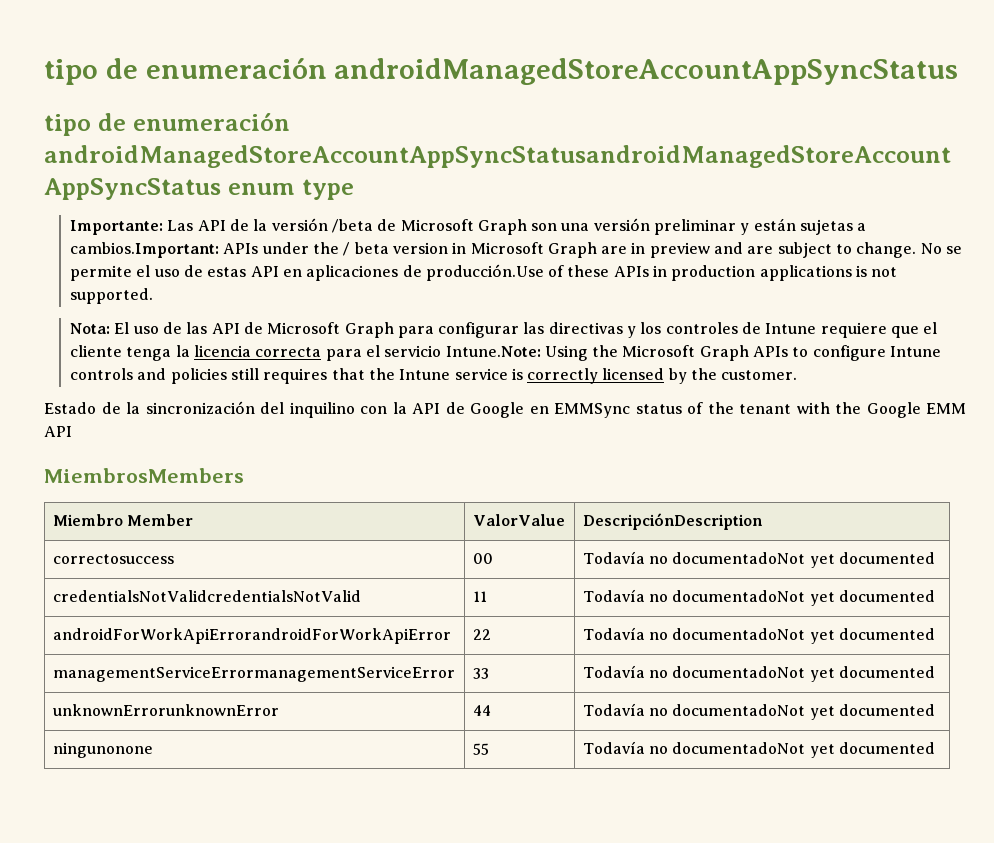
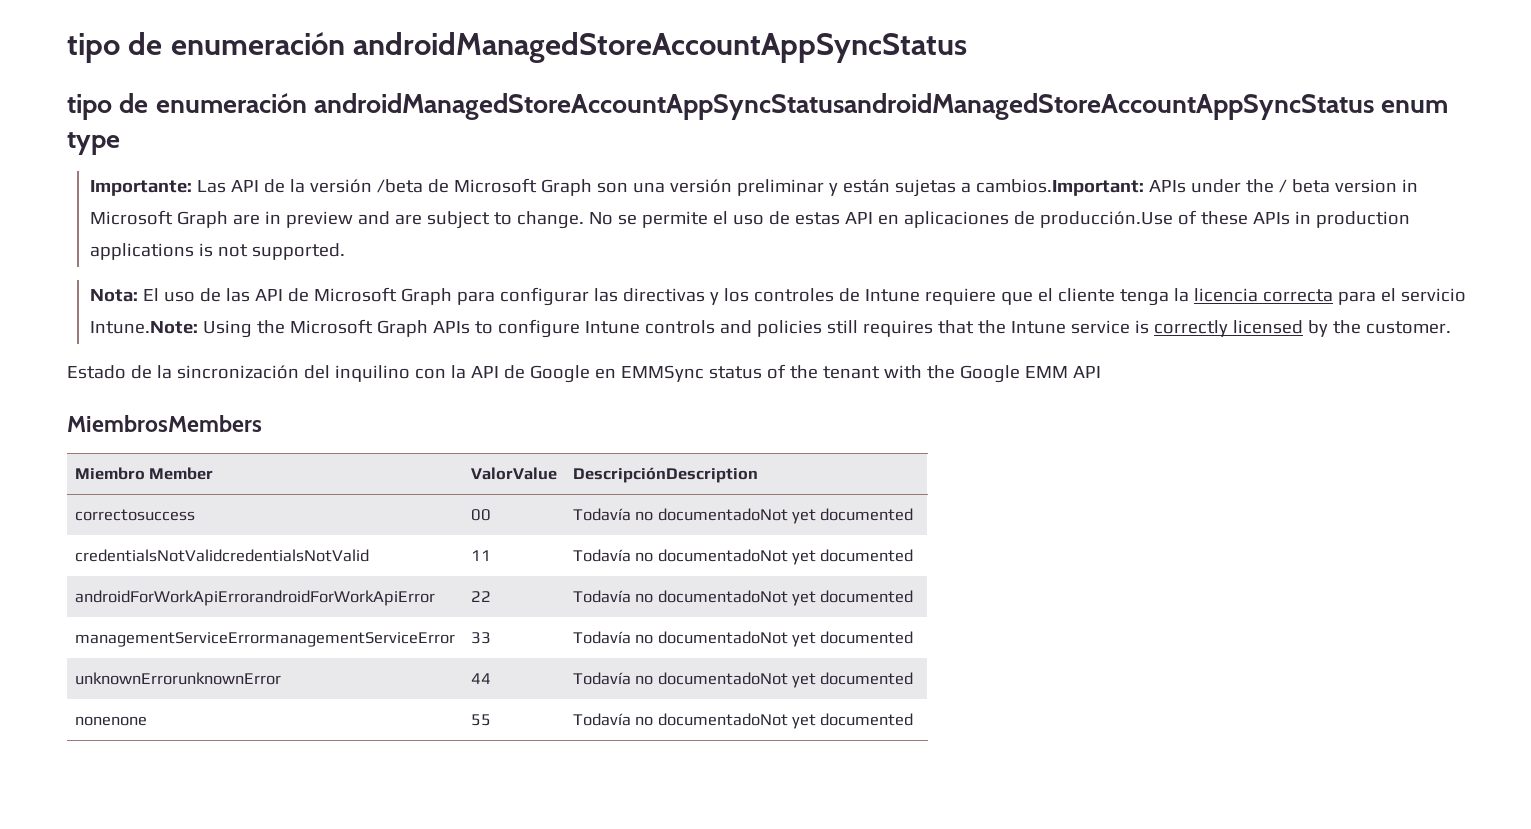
- ningunonone | 55 | Todavía no documentadoNot yet documented
+ nonenone | 55 | Todavía no documentadoNot yet documented

